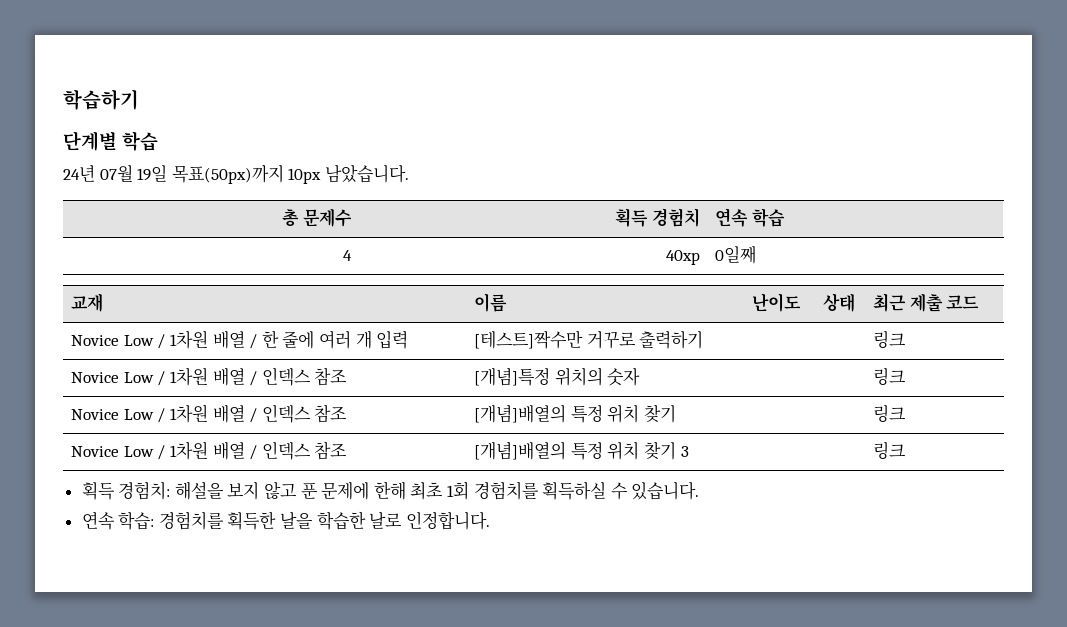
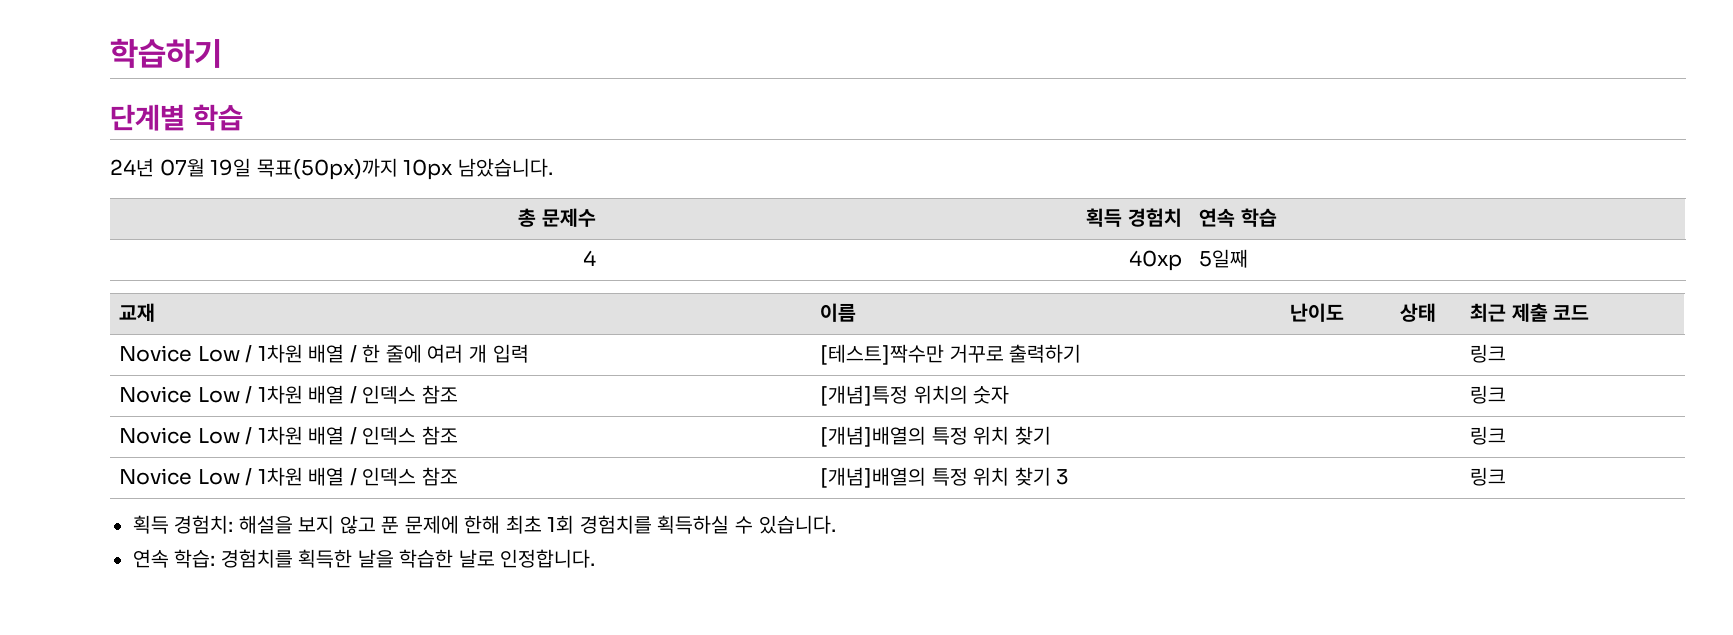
- 4 | 40xp | 0일째
+ 4 | 40xp | 5일째

